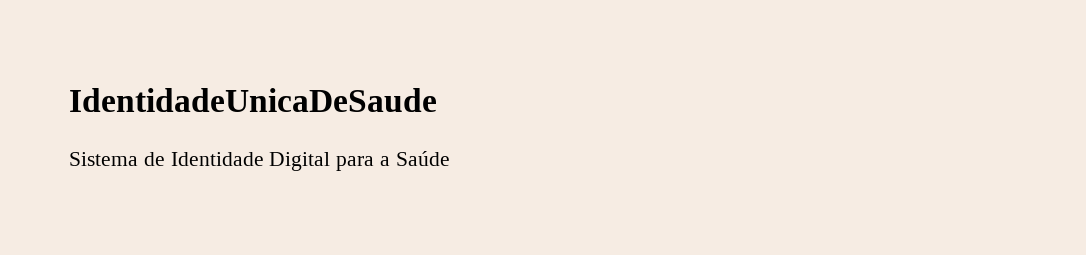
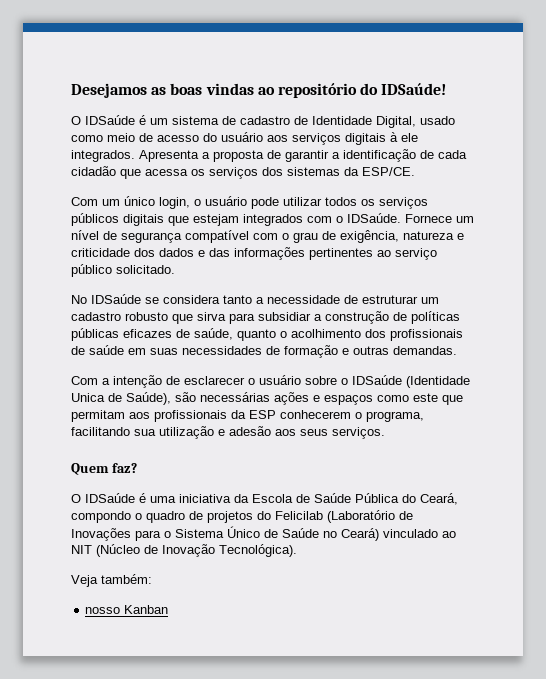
- IdentidadeUnicaDeSaude
- Sistema de Identidade Digital para a Saúde
+ Desejamos as boas vindas ao repositório do IDSaúde!
+ O IDSaúde é um sistema de cadastro de Identidade Digital, usado como meio de acesso do usuário aos serviços digitais à ele integrados. Apresenta a proposta de garantir a identificação de cada cidadão que acessa os serviços dos sistemas da ESP/CE.
+ Com um único login, o usuário pode utilizar todos os serviços públicos digitais que estejam integrados com o IDSaúde. Fornece um nível de segurança compatível com o grau de exigência, natureza e criticidade dos dados e das informações pertinentes ao serviço público solicitado.
+ No IDSaúde se considera tanto a necessidade de estruturar um cadastro robusto que sirva para subsidiar a construção de políticas públicas eficazes de saúde, quanto o acolhimento dos profissionais de saúde em suas necessidades de formação e outras demandas.
+ Com a intenção de esclarecer o usuário sobre o IDSaúde (Identidade Unica de Saúde), são necessárias ações e espaços como este que permitam aos profissionais da ESP conhecerem o programa, facilitando sua utilização e adesão aos seus serviços.
+ Quem faz?
+ O IDSaúde é uma iniciativa da Escola de Saúde Pública do Ceará, compondo o quadro de projetos do Felicilab (Laboratório de Inovações para o Sistema Único de Saúde no Ceará) vinculado ao NIT (Núcleo de Inovação Tecnológica).
+ Veja também:
+ nosso Kanban

